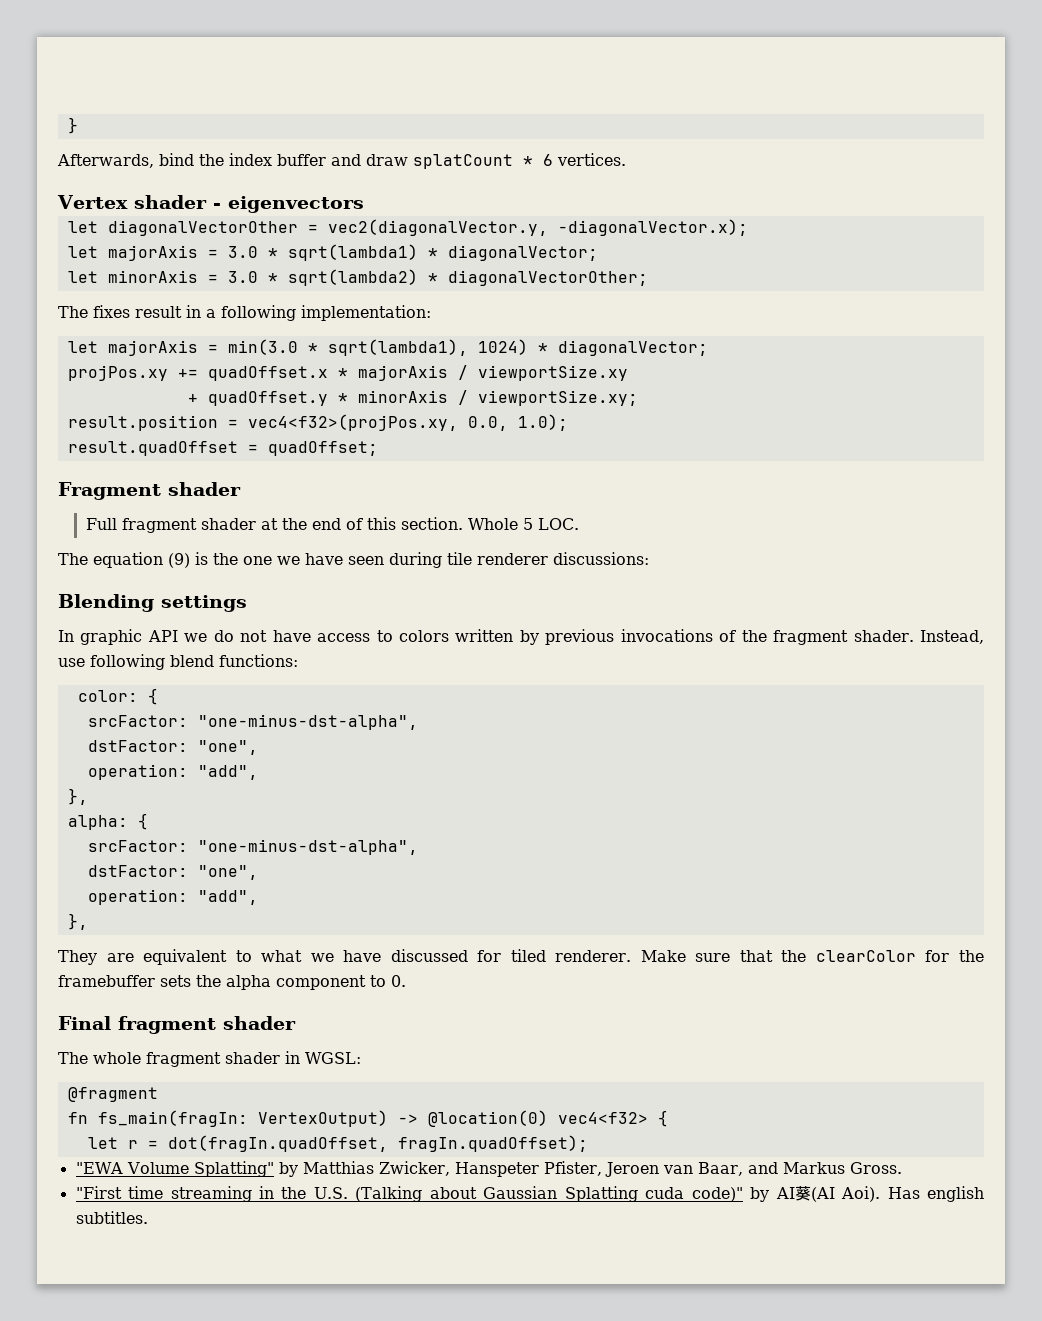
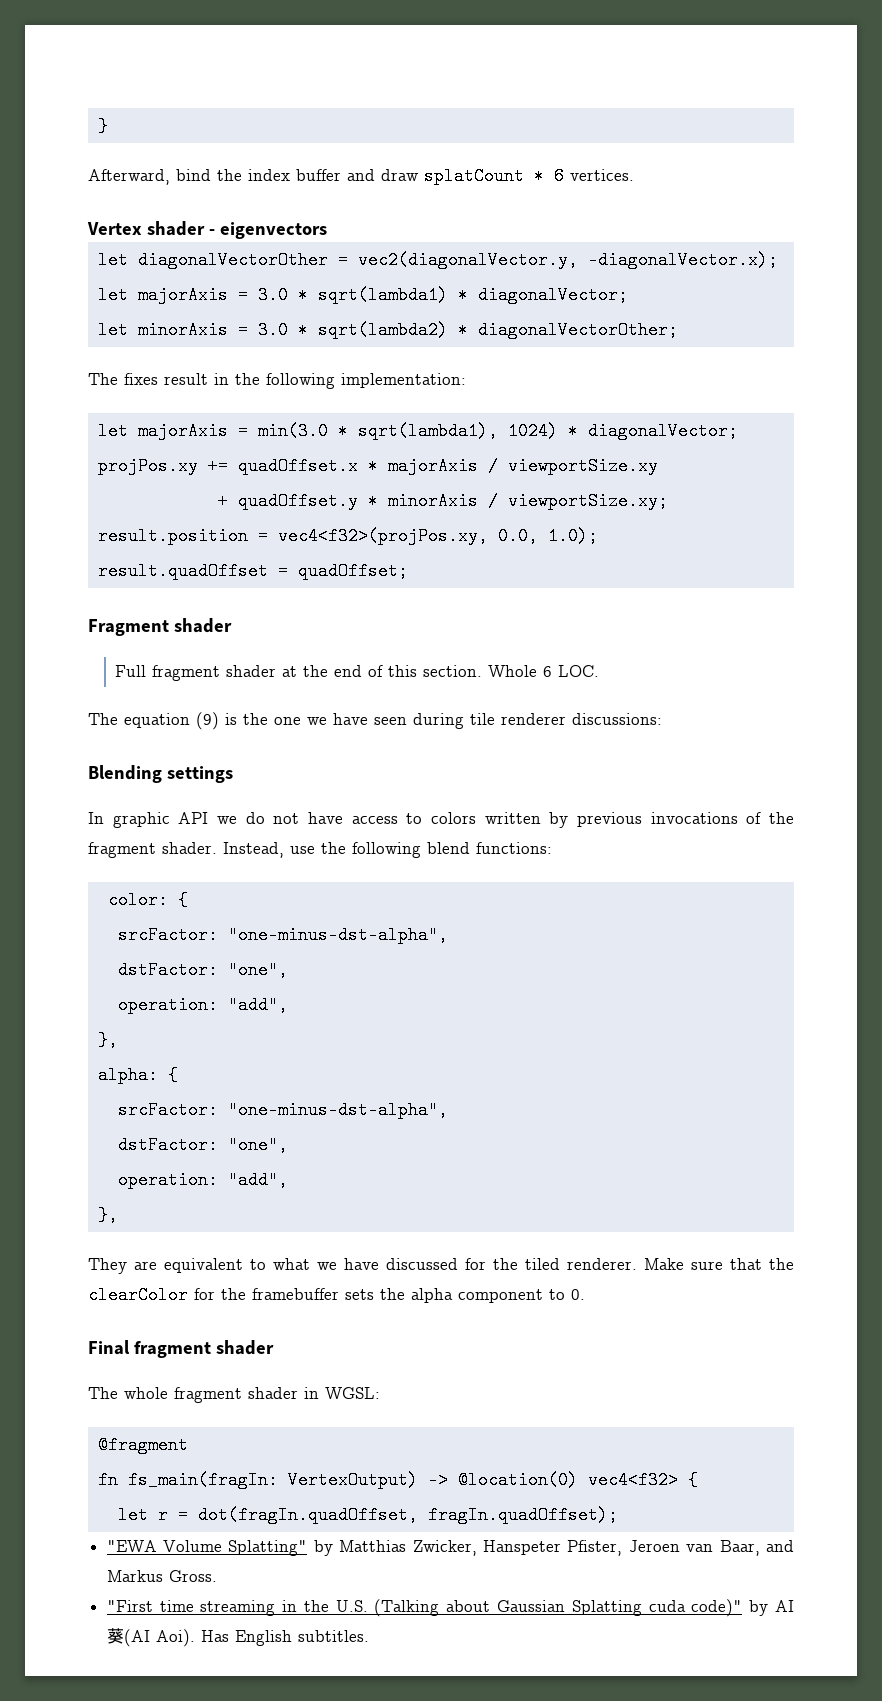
- Afterwards, bind the index buffer and draw splatCount * 6 vertices.
+ Afterward, bind the index buffer and draw splatCount * 6 vertices.
- The fixes result in a following implementation:
+ The fixes result in the following implementation:
- Whole 5 LOC.
+ Whole 6 LOC.
- Instead, use following blend functions:
+ Instead, use the following blend functions:
- They are equivalent to what we have discussed for tiled renderer.
+ They are equivalent to what we have discussed for the tiled renderer.
- Has english subtitles.
+ Has English subtitles.

